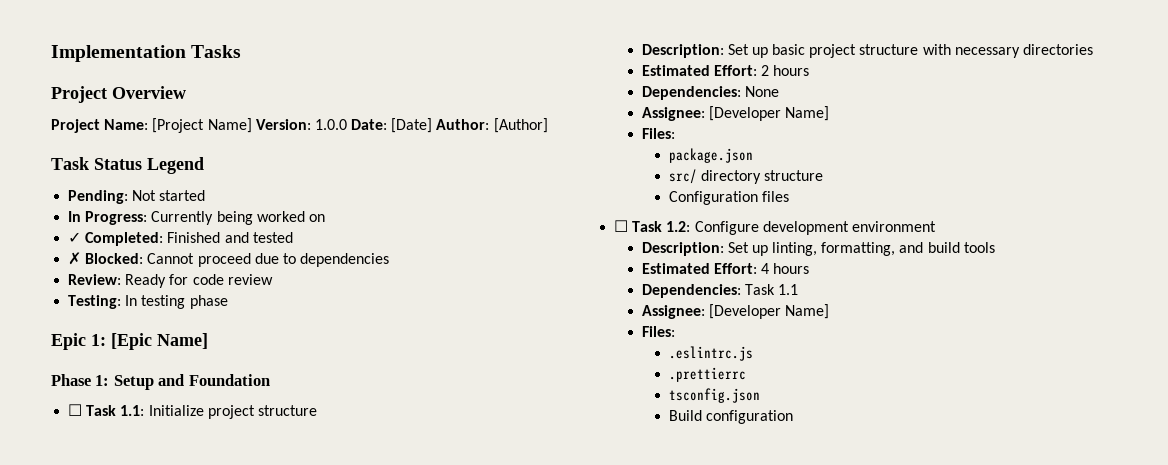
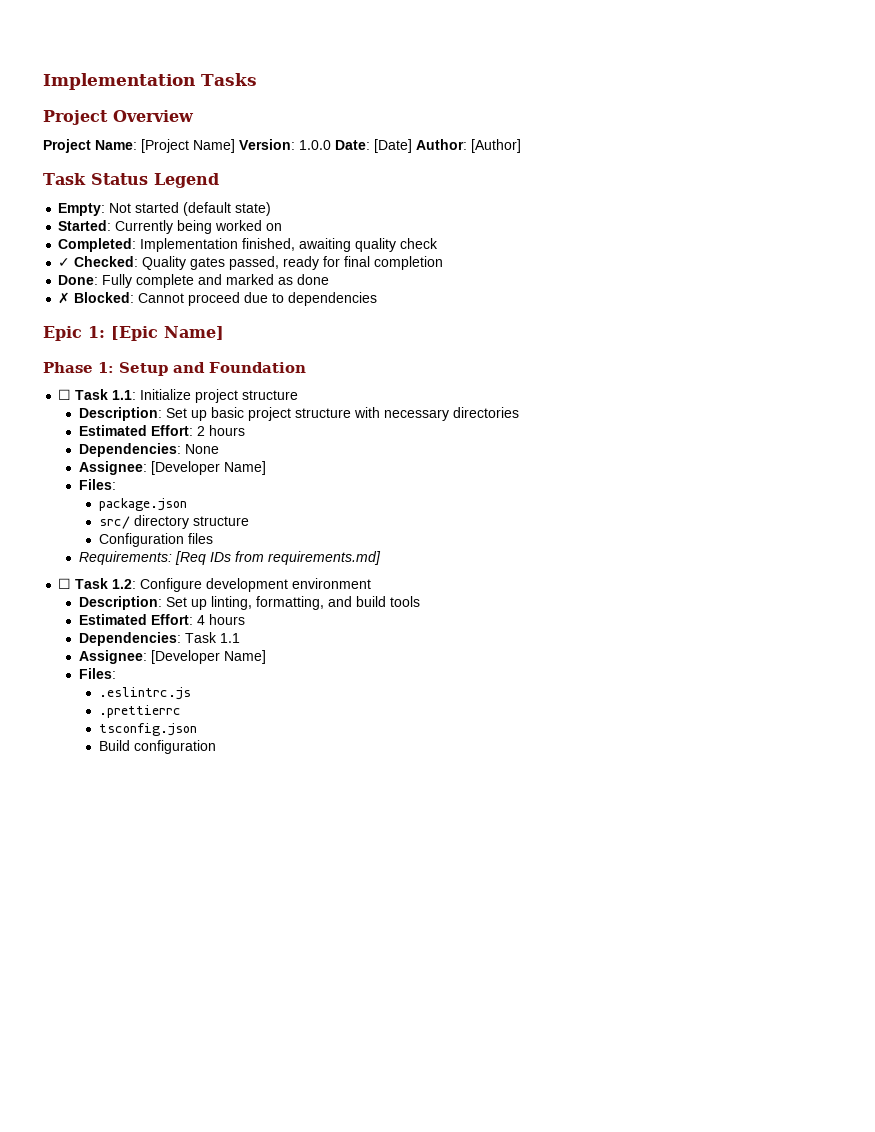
- Pending: Not started
- In Progress: Currently being worked on
+ Empty: Not started (default state)
+ Started: Currently being worked on
- ✓ Completed: Finished and tested
+ Completed: Implementation finished, awaiting quality check
+ ✓ Checked: Quality gates passed, ready for final completion
+ Done: Fully complete and marked as done
- Review: Ready for code review
- Testing: In testing phase
+ Requirements: [Req IDs from requirements.md]

